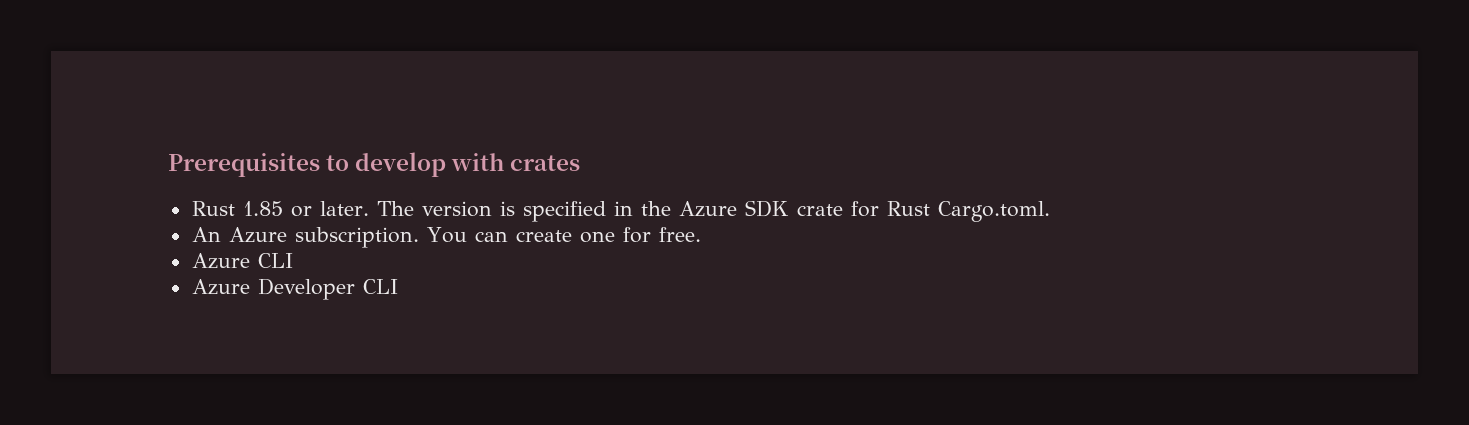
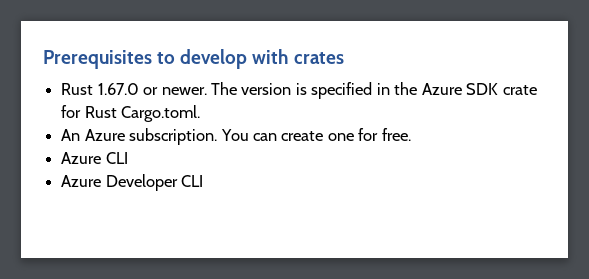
- Rust 1.85 or later.
+ Rust 1.67.0 or newer.

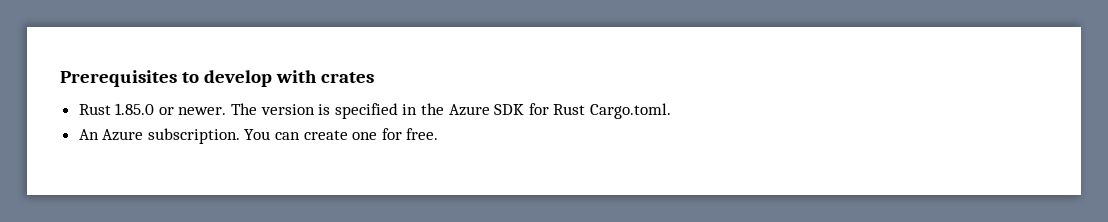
- Rust 1.67.0 or newer.
+ Rust 1.85.0 or newer.
- The version is specified in the Azure SDK crate for Rust Cargo.toml.
+ The version is specified in the Azure SDK for Rust Cargo.toml.
- Azure CLI
- Azure Developer CLI

